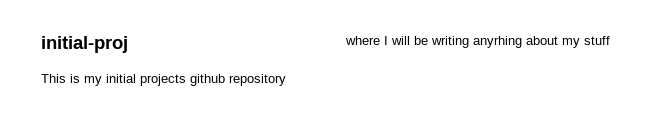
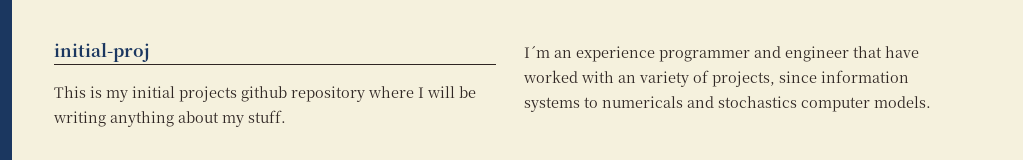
- This is my initial projects github repository where I will be writing anyrhing about my stuff
+ This is my initial projects github repository where I will be writing anything about my stuff.
+ I´m an experience programmer and engineer that have worked with an variety of projects, since information systems to numericals and stochastics computer models.

